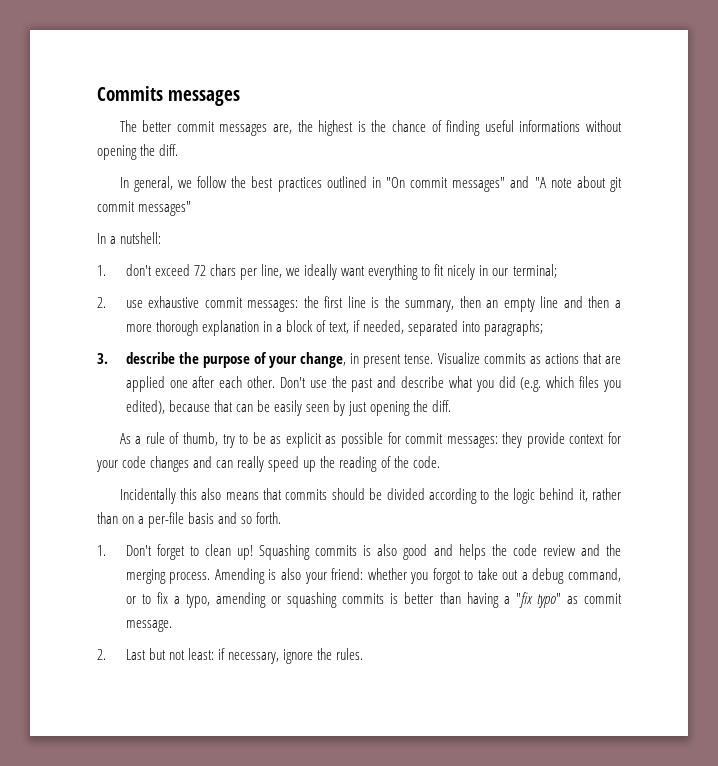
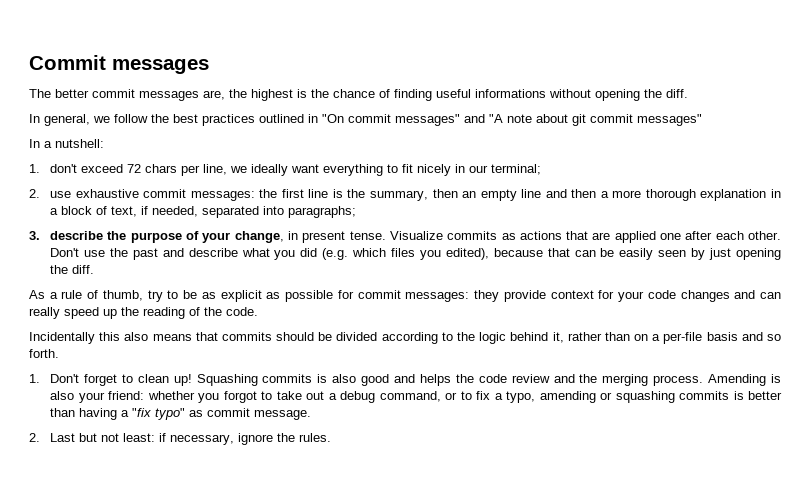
- Commits messages
+ Commit messages

